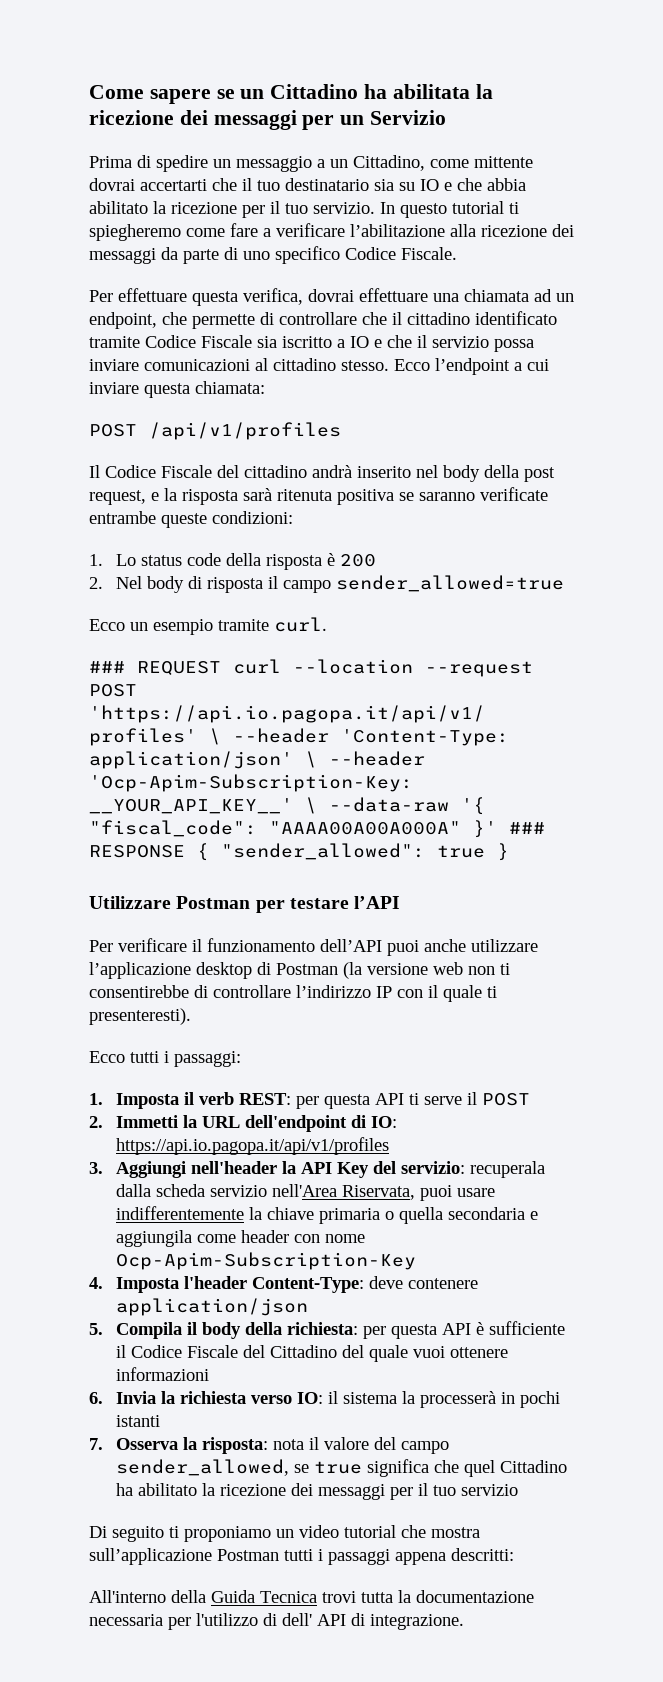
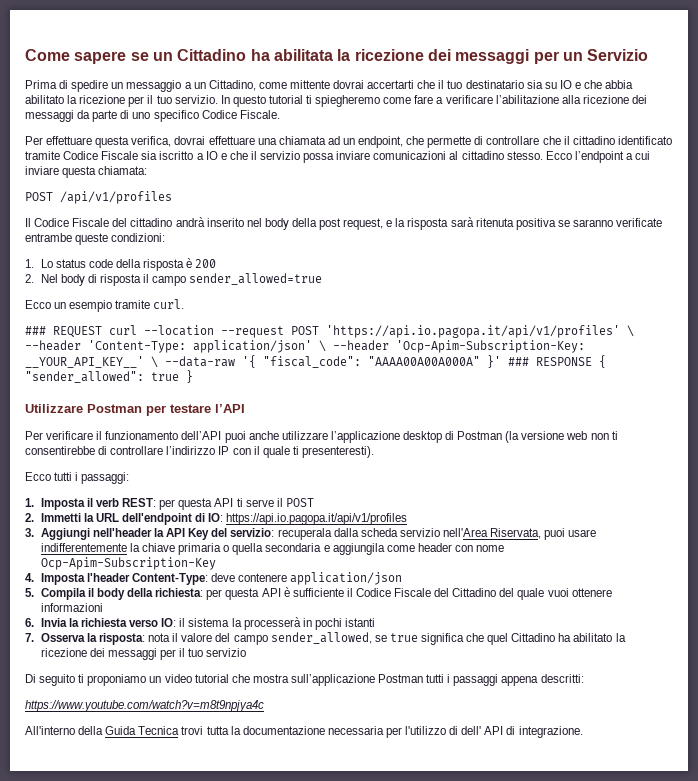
+ https://www.youtube.com/watch?v=m8t9npjya4c

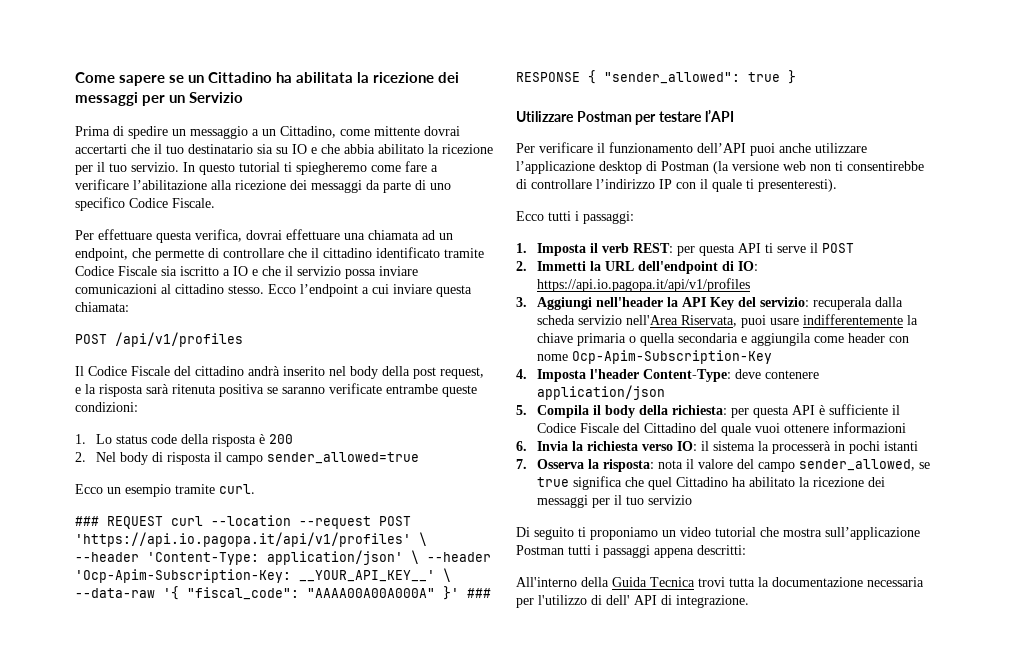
- https://www.youtube.com/watch?v=m8t9npjya4c

